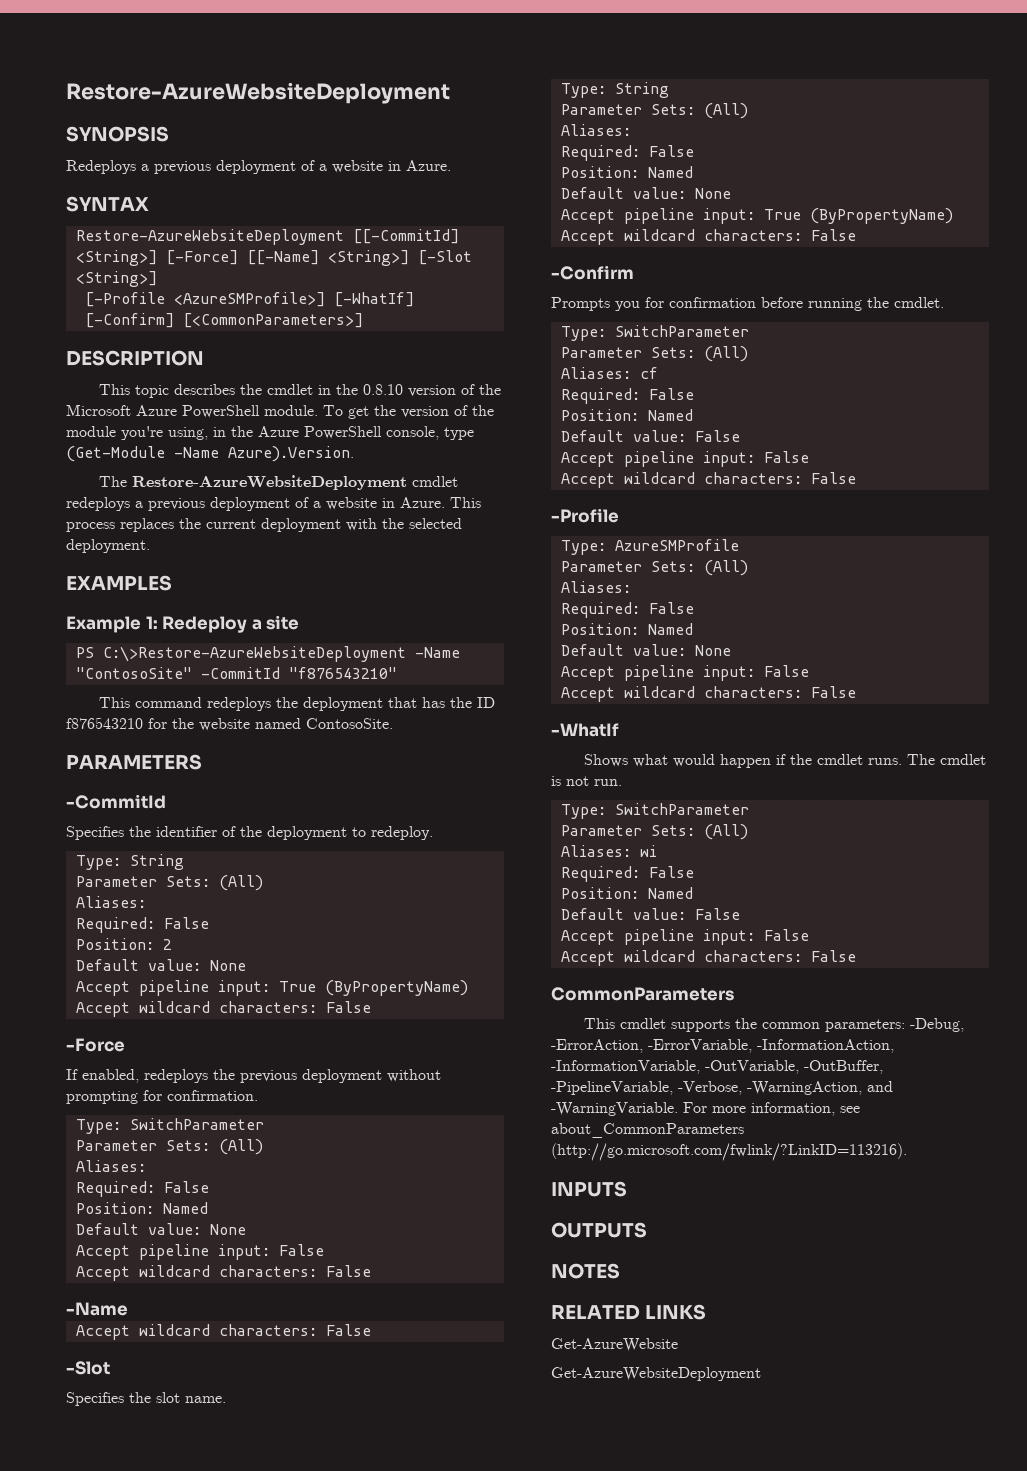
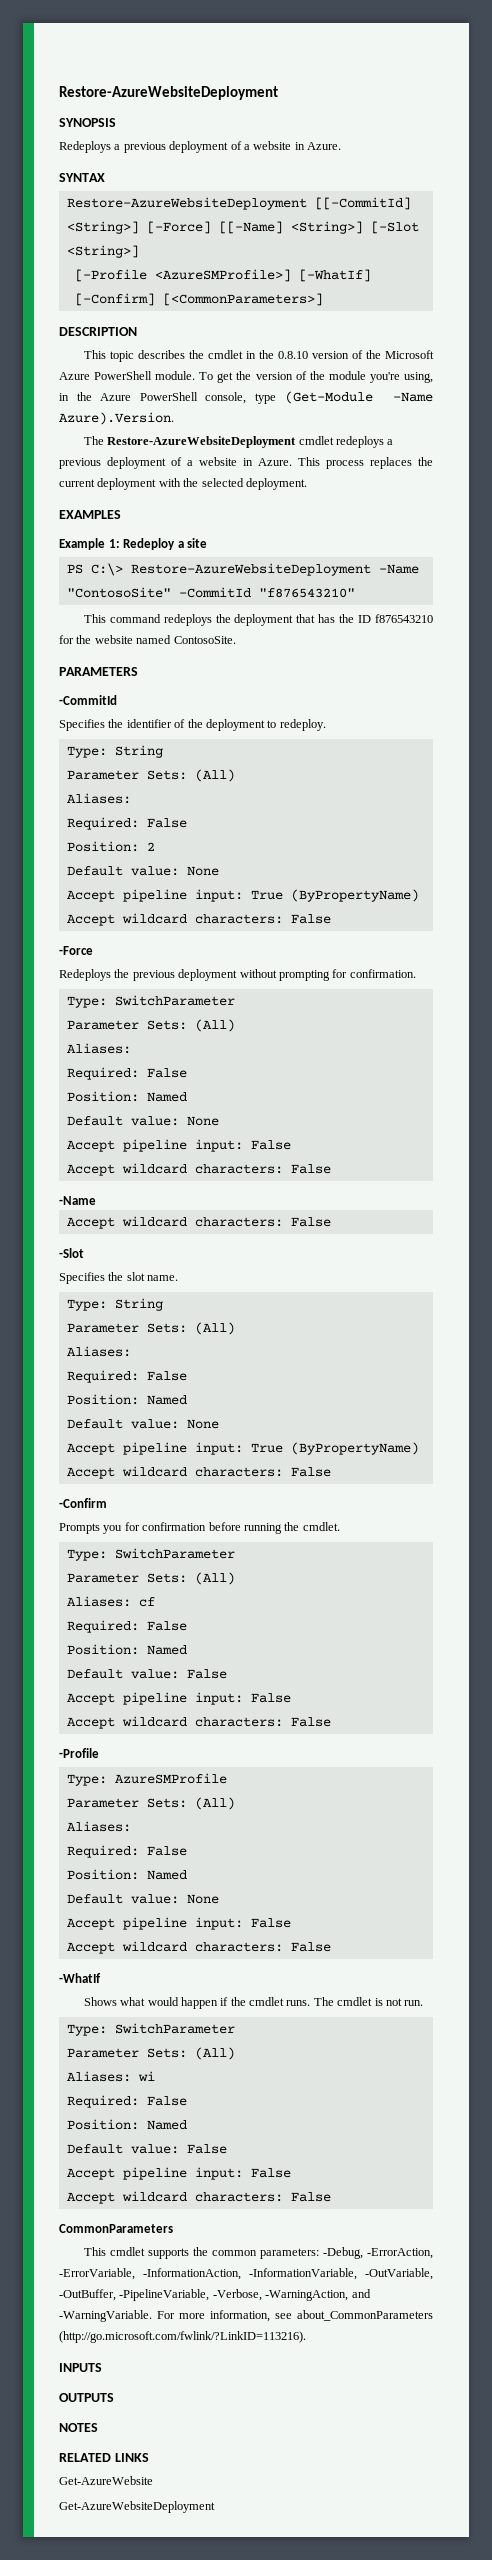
- PS C:\>Restore-AzureWebsiteDeployment -Name "ContosoSite" -CommitId "f876543210"
+ PS C:\> Restore-AzureWebsiteDeployment -Name "ContosoSite" -CommitId "f876543210"
- If enabled, redeploys the previous deployment without prompting for confirmation.
+ Redeploys the previous deployment without prompting for confirmation.

